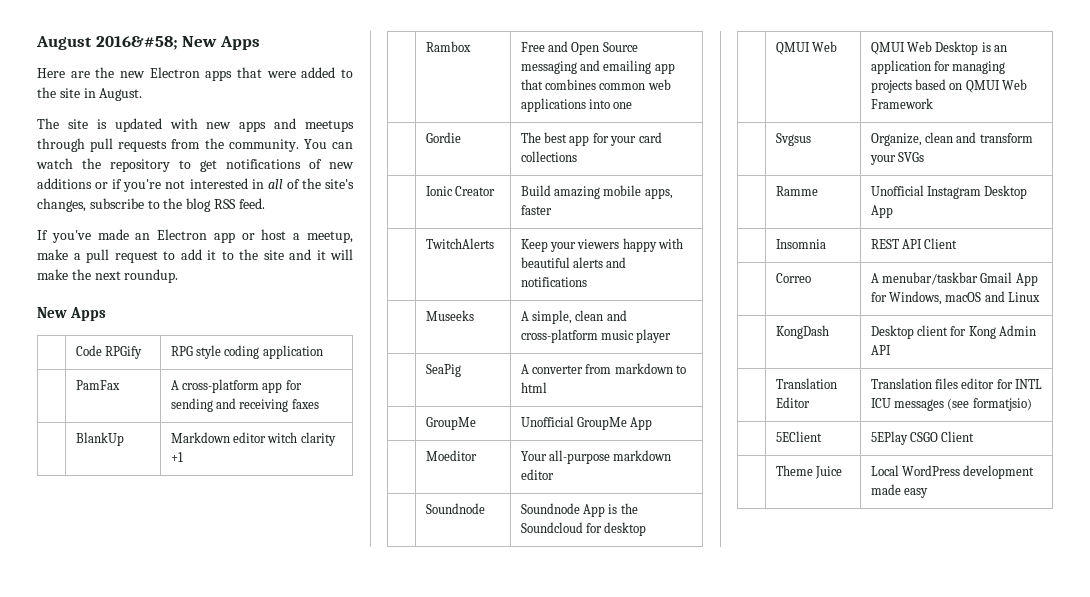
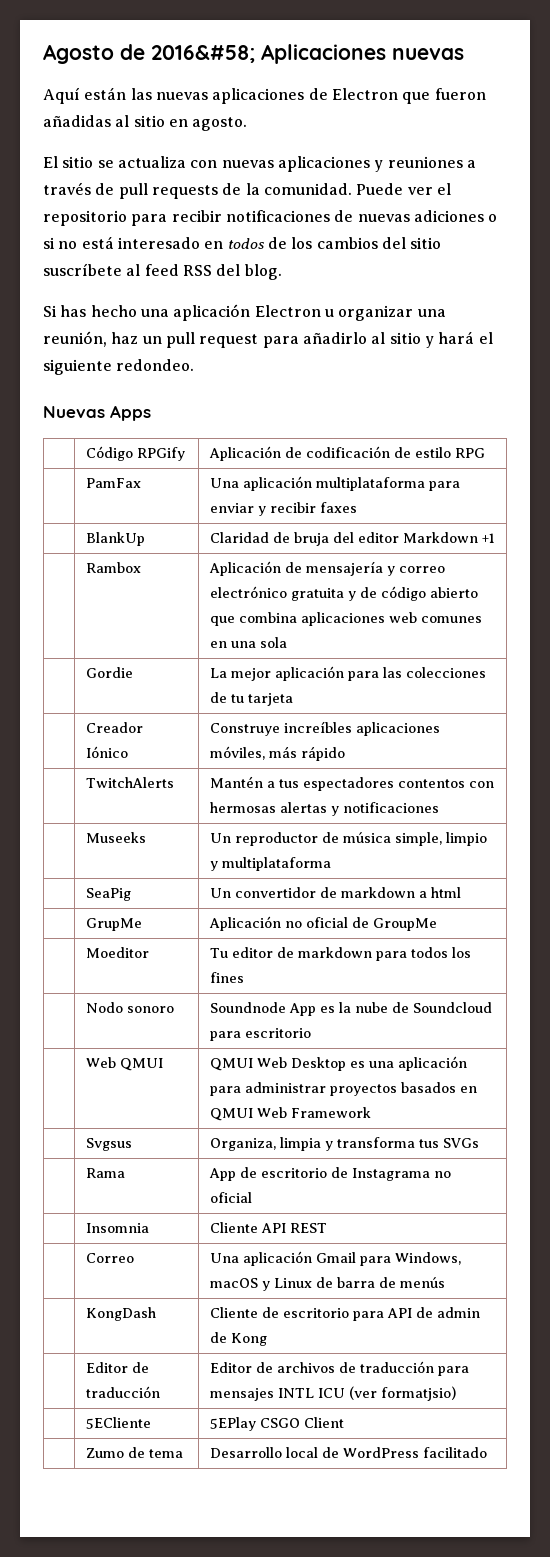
- August 2016&#58; New Apps
- Here are the new Electron apps that were added to the site in August.
- The site is updated with new apps and meetups through pull requests from the community. You can watch the repository to get notifications of new additions or if you're not interested in all of the site's changes, subscribe to the blog RSS feed.
- If you've made an Electron app or host a meetup, make a pull request to add it to the site and it will make the next roundup.
- New Apps
+ Agosto de 2016&#58; Aplicaciones nuevas
+ Aquí están las nuevas aplicaciones de Electron que fueron añadidas al sitio en agosto.
+ El sitio se actualiza con nuevas aplicaciones y reuniones a través de pull requests de la comunidad. Puede ver el repositorio para recibir notificaciones de nuevas adiciones o si no está interesado en todos de los cambios del sitio suscríbete al feed RSS del blog.
+ Si has hecho una aplicación Electron u organizar una reunión, haz un pull request para añadirlo al sitio y hará el siguiente redondeo.
+ Nuevas Apps
- | Code RPGify | RPG style coding application
- | PamFax | A cross-platform app for sending and receiving faxes
- | BlankUp | Markdown editor witch clarity +1
- | Rambox | Free and Open Source messaging and emailing app that combines common web applications into one
- | Gordie | The best app for your card collections
- | Ionic Creator | Build amazing mobile apps, faster
- | TwitchAlerts | Keep your viewers happy with beautiful alerts and notifications
- | Museeks | A simple, clean and cross-platform music player
- | SeaPig | A converter from markdown to html
- | GroupMe | Unofficial GroupMe App
- | Moeditor | Your all-purpose markdown editor
- | Soundnode | Soundnode App is the Soundcloud for desktop
- | QMUI Web | QMUI Web Desktop is an application for managing projects based on QMUI Web Framework
- | Svgsus | Organize, clean and transform your SVGs
- | Ramme | Unofficial Instagram Desktop App
+ | Código RPGify | Aplicación de codificación de estilo RPG
+ | PamFax | Una aplicación multiplataforma para enviar y recibir faxes
+ | BlankUp | Claridad de bruja del editor Markdown +1
+ | Rambox | Aplicación de mensajería y correo electrónico gratuita y de código abierto que combina aplicaciones web comunes en una sola
+ | Gordie | La mejor aplicación para las colecciones de tu tarjeta
+ | Creador Iónico | Construye increíbles aplicaciones móviles, más rápido
+ | TwitchAlerts | Mantén a tus espectadores contentos con hermosas alertas y notificaciones
+ | Museeks | Un reproductor de música simple, limpio y multiplataforma
+ | SeaPig | Un convertidor de markdown a html
+ | GrupMe | Aplicación no oficial de GroupMe
+ | Moeditor | Tu editor de markdown para todos los fines
+ | Nodo sonoro | Soundnode App es la nube de Soundcloud para escritorio
+ | Web QMUI | QMUI Web Desktop es una aplicación para administrar proyectos basados en QMUI Web Framework
+ | Svgsus | Organiza, limpia y transforma tus SVGs
+ | Rama | App de escritorio de Instagrama no oficial
- | Insomnia | REST API Client
+ | Insomnia | Cliente API REST
- | Correo | A menubar/taskbar Gmail App for Windows, macOS and Linux
- | KongDash | Desktop client for Kong Admin API
- | Translation Editor | Translation files editor for INTL ICU messages (see formatjsio)
+ | Correo | Una aplicación Gmail para Windows, macOS y Linux de barra de menús
+ | KongDash | Cliente de escritorio para API de admin de Kong
+ | Editor de traducción | Editor de archivos de traducción para mensajes INTL ICU (ver formatjsio)
- | 5EClient | 5EPlay CSGO Client
+ | 5ECliente | 5EPlay CSGO Client
- | Theme Juice | Local WordPress development made easy
+ | Zumo de tema | Desarrollo local de WordPress facilitado

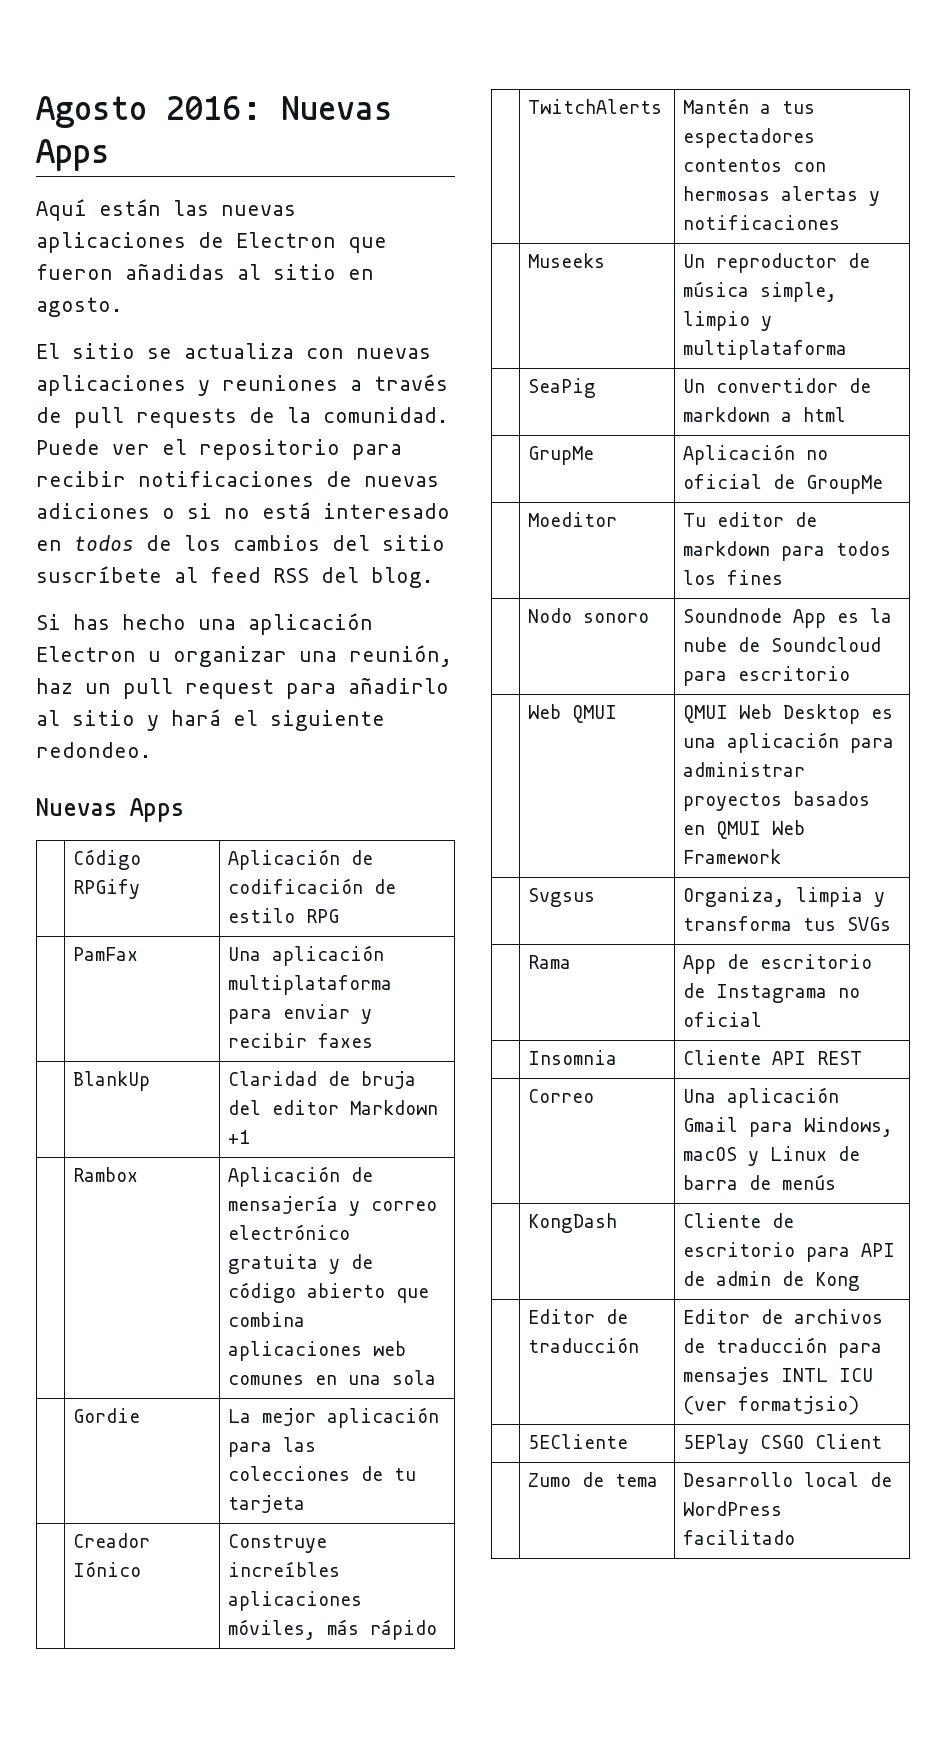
- Agosto de 2016&#58; Aplicaciones nuevas
+ Agosto 2016: Nuevas Apps

